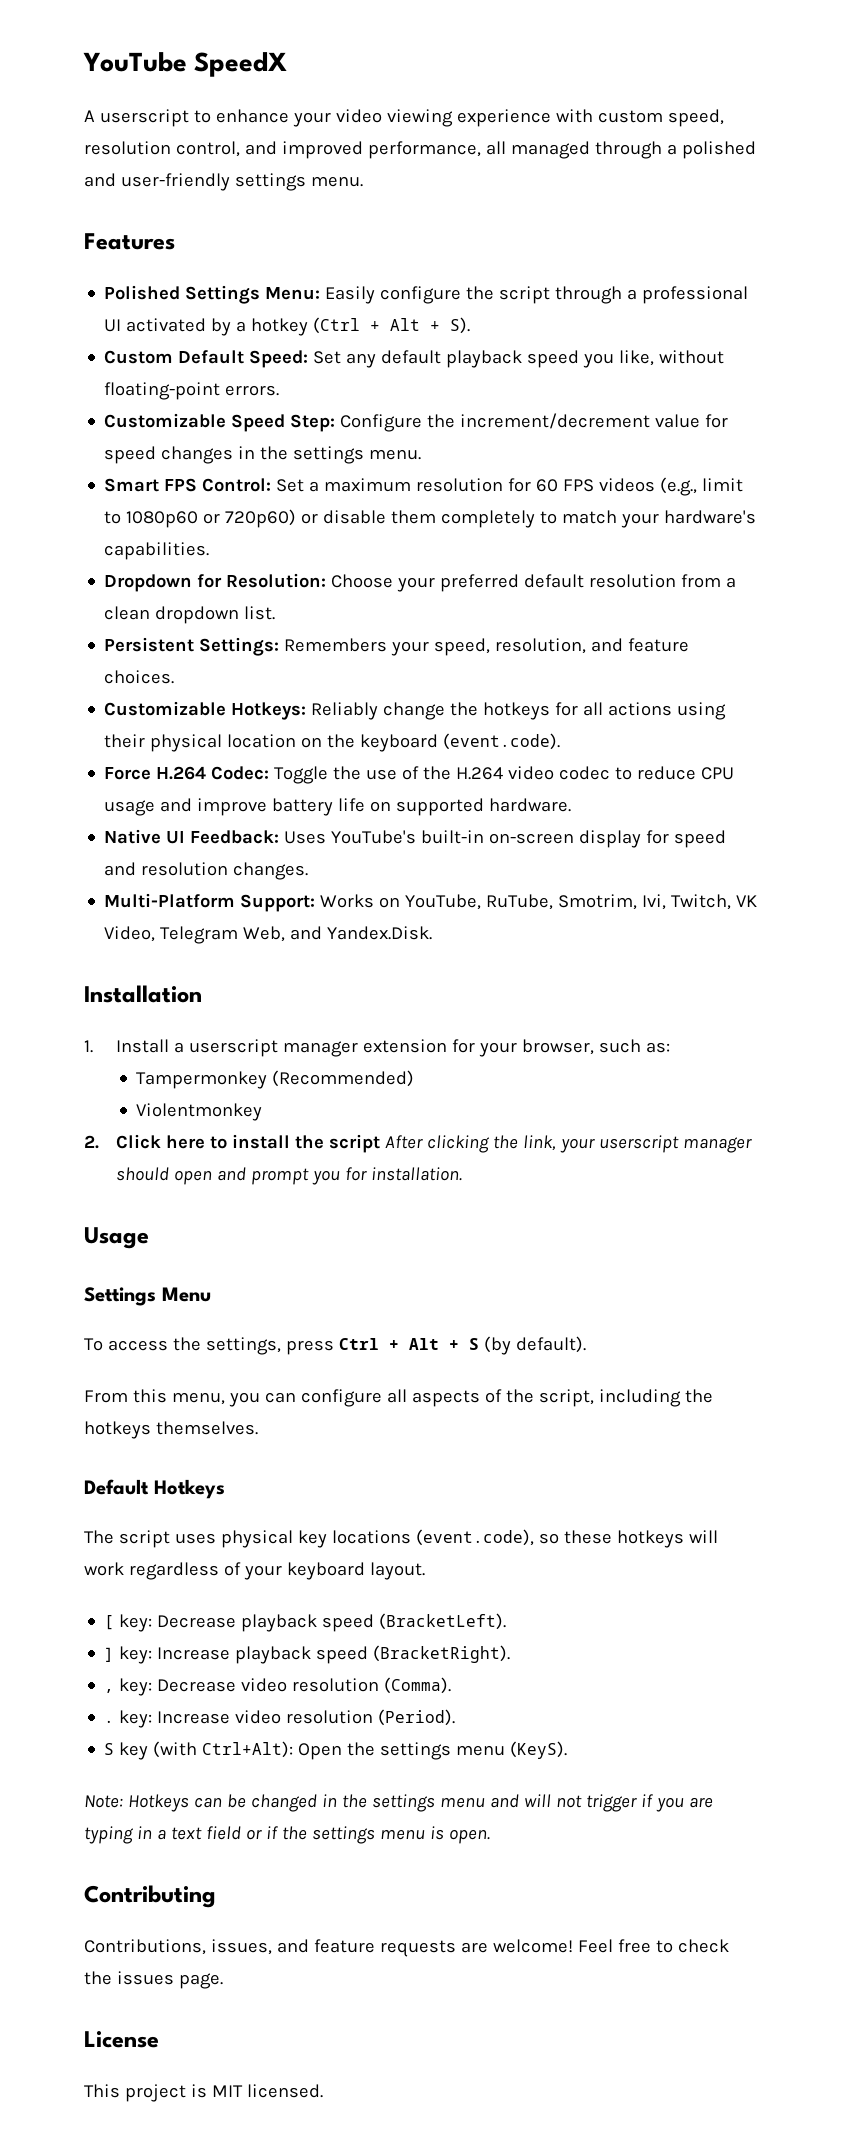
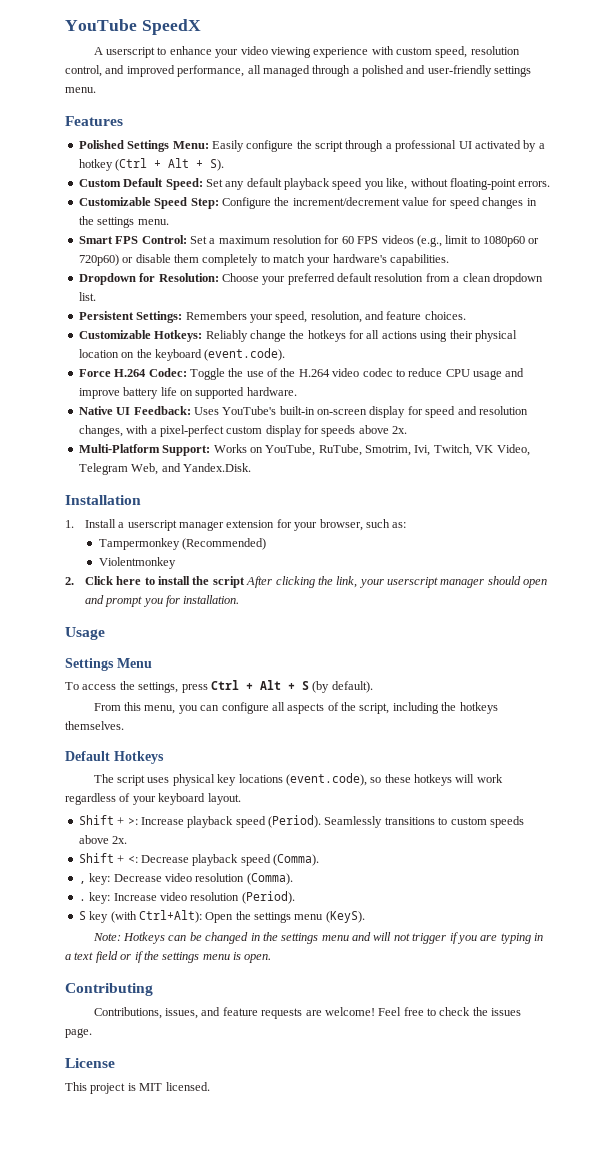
- Native UI Feedback: Uses YouTube's built-in on-screen display for speed and resolution changes.
+ Native UI Feedback: Uses YouTube's built-in on-screen display for speed and resolution changes, with a pixel-perfect custom display for speeds above 2x.
- [ key: Decrease playback speed (BracketLeft).
- ] key: Increase playback speed (BracketRight).
+ Shift + >: Increase playback speed (Period). Seamlessly transitions to custom speeds above 2x.
+ Shift + <: Decrease playback speed (Comma).

